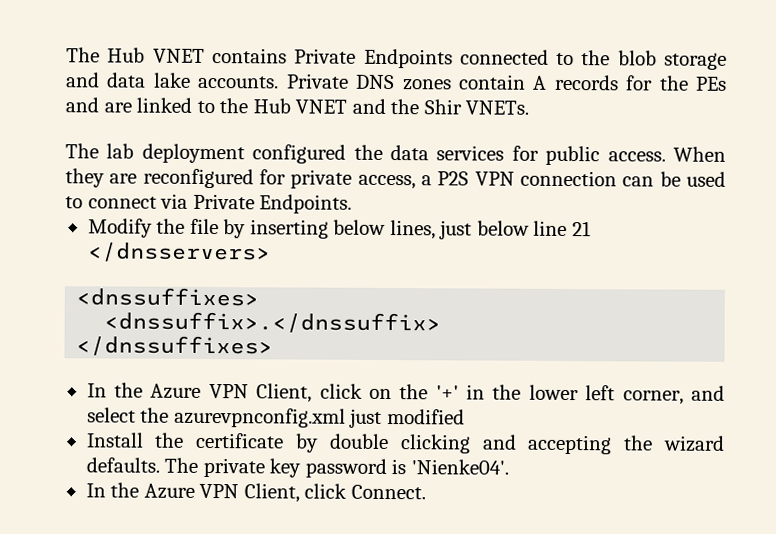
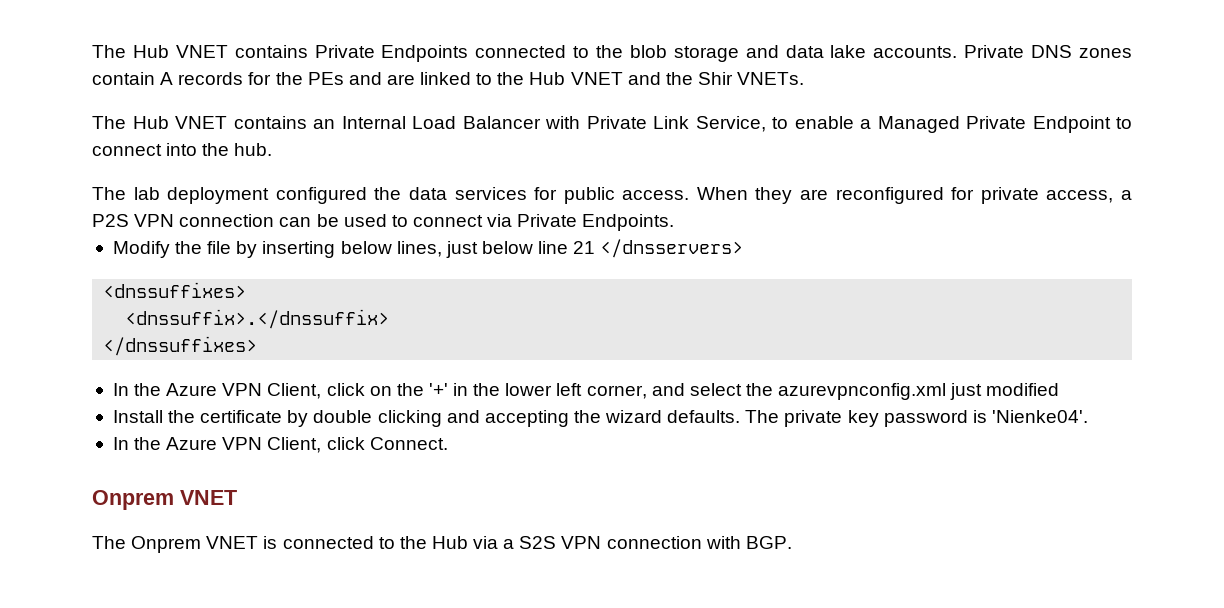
+ The Hub VNET contains an Internal Load Balancer with Private Link Service, to enable a Managed Private Endpoint to connect into the hub.
  In the Azure VPN Client, click Connect.
+ Onprem VNET
+ The Onprem VNET is connected to the Hub via a S2S VPN connection with BGP.

